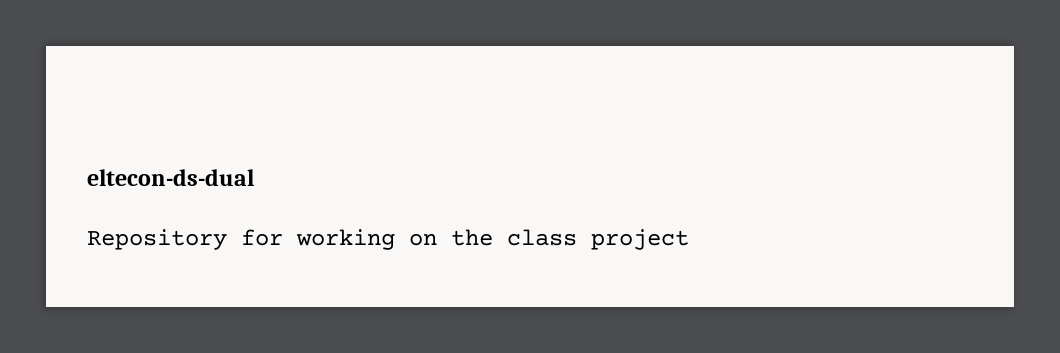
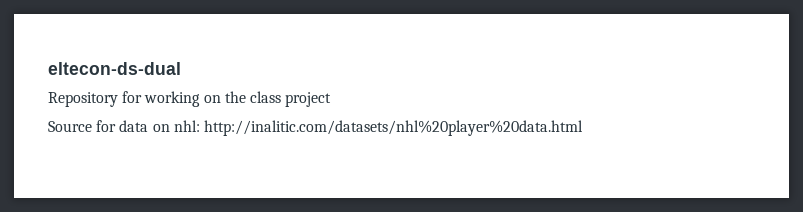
+ Source for data on nhl: http://inalitic.com/datasets/nhl%20player%20data.html

